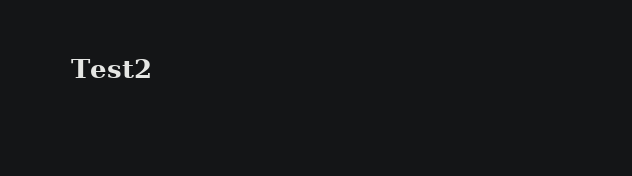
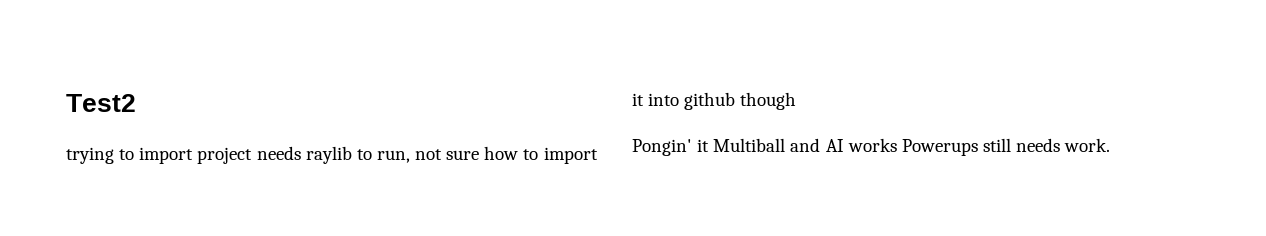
+ trying to import project needs raylib to run, not sure how to import it into github though
+ Pongin' it Multiball and AI works Powerups still needs work.

